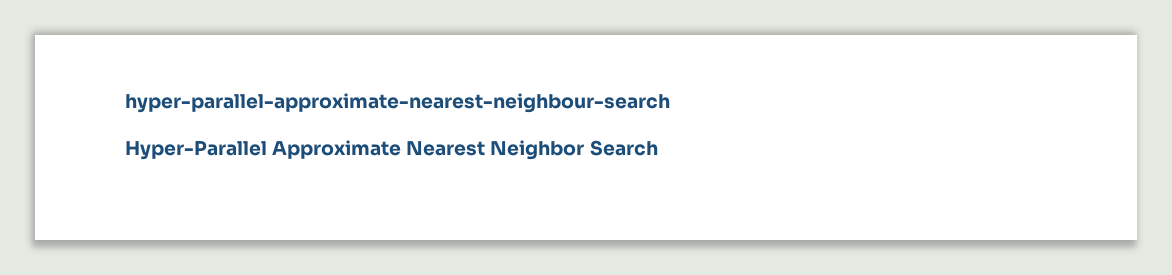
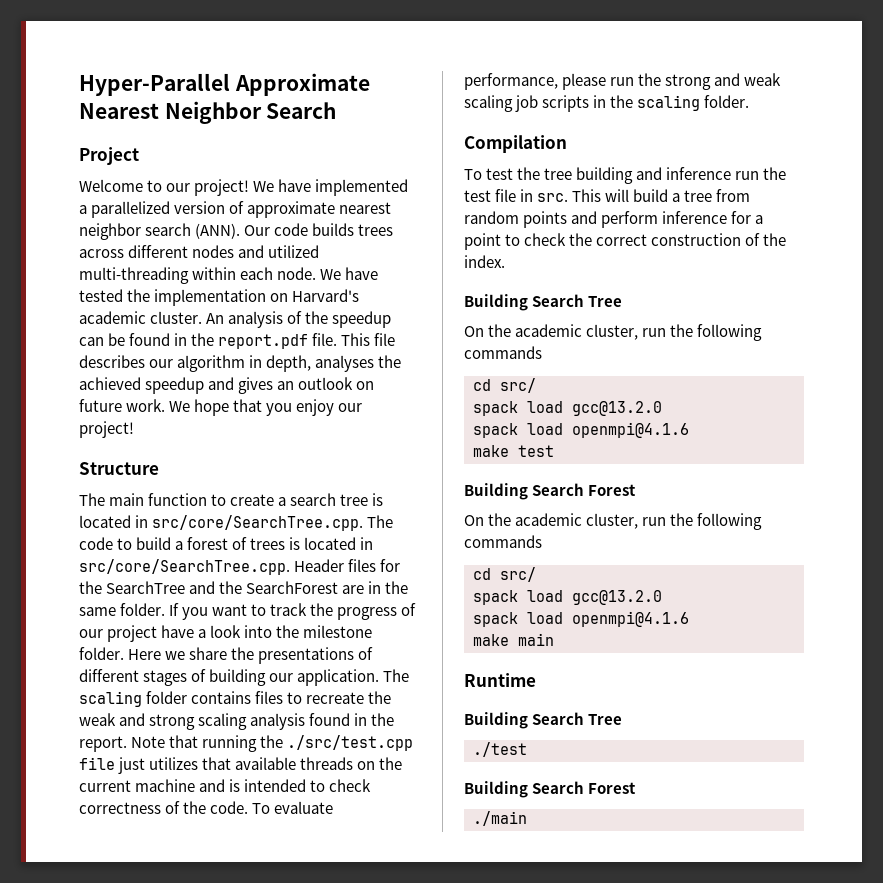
- hyper-parallel-approximate-nearest-neighbour-search
+ Project
+ Welcome to our project! We have implemented a parallelized version of approximate nearest neighbor search (ANN). Our code builds trees across different nodes and utilized multi-threading within each node. We have tested the implementation on Harvard's academic cluster. An analysis of the speedup can be found in the report.pdf file. This file describes our algorithm in depth, analyses the achieved speedup and gives an outlook on future work. We hope that you enjoy our project!
+ Structure
+ The main function to create a search tree is located in src/core/SearchTree.cpp. The code to build a forest of trees is located in src/core/SearchTree.cpp. Header files for the SearchTree and the SearchForest are in the same folder. If you want to track the progress of our project have a look into the milestone folder. Here we share the presentations of different stages of building our application. The scaling folder contains files to recreate the weak and strong scaling analysis found in the report. Note that running the ./src/test.cpp file just utilizes that available threads on the current machine and is intended to check correctness of the code. To evaluate performance, please run the strong and weak scaling job scripts in the scaling folder.
+ Compilation
+ To test the tree building and inference run the test file in src. This will build a tree from random points and perform inference for a point to check the correct construction of the index.
+ Building Search Tree
+ On the academic cluster, run the following commands
+ cd src/
+ spack load gcc@13.2.0
+ spack load openmpi@4.1.6
+ make test
+ Building Search Forest
+ On the academic cluster, run the following commands
+ cd src/
+ spack load gcc@13.2.0
+ spack load openmpi@4.1.6
+ make main
+ Runtime
+ Building Search Tree
+ ./test
+ Building Search Forest
+ ./main

